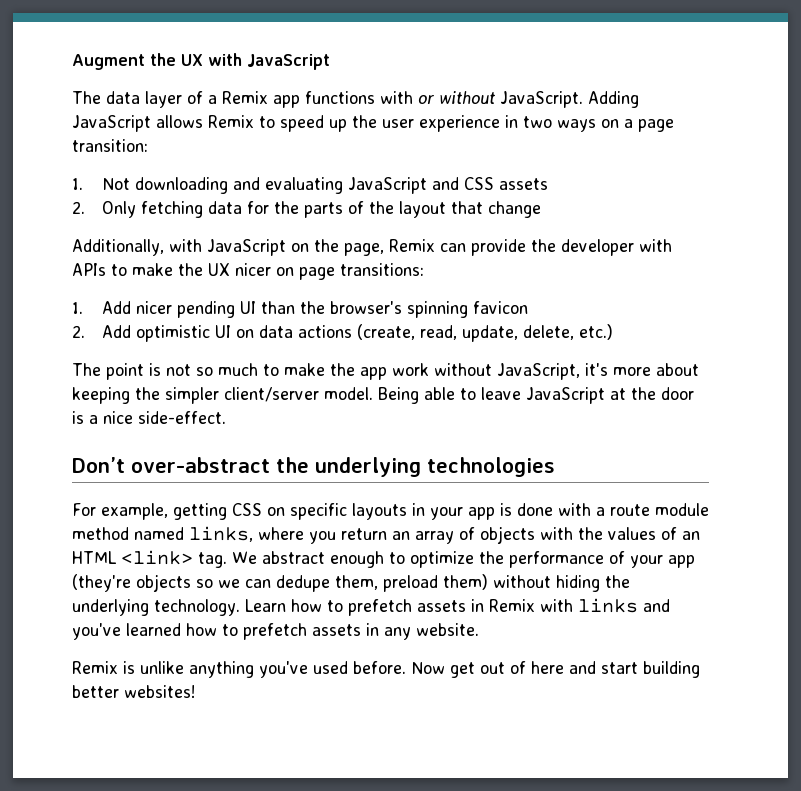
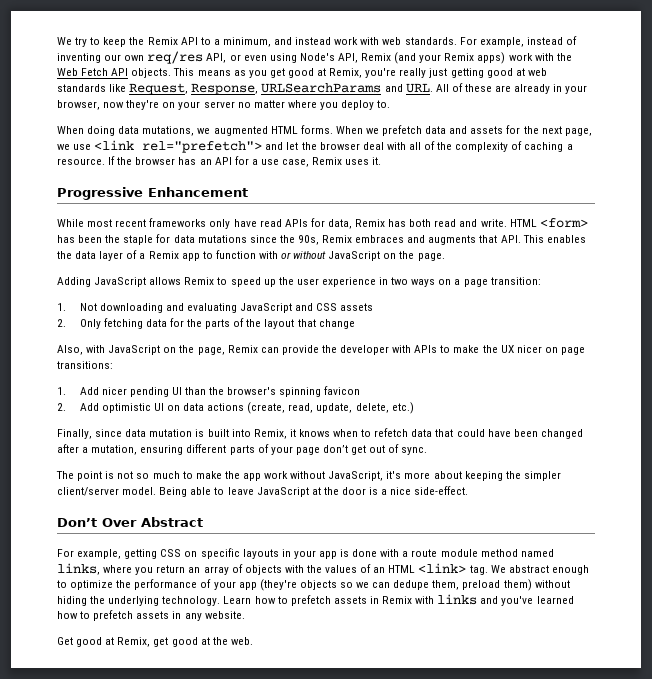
- Augment the UX with JavaScript
- The data layer of a Remix app functions with or without JavaScript. Adding JavaScript allows Remix to speed up the user experience in two ways on a page transition:
+ We try to keep the Remix API to a minimum, and instead work with web standards. For example, instead of inventing our own req/res API, or even using Node's API, Remix (and your Remix apps) work with the Web Fetch API objects. This means as you get good at Remix, you're really just getting good at web standards like Request, Response, URLSearchParams and URL. All of these are already in your browser, now they're on your server no matter where you deploy to.
+ When doing data mutations, we augmented HTML forms. When we prefetch data and assets for the next page, we use <link rel="prefetch"> and let the browser deal with all of the complexity of caching a resource. If the browser has an API for a use case, Remix uses it.
+ Progressive Enhancement
+ While most recent frameworks only have read APIs for data, Remix has both read and write. HTML <form> has been the staple for data mutations since the 90s, Remix embraces and augments that API. This enables the data layer of a Remix app to function with or without JavaScript on the page.
+ Adding JavaScript allows Remix to speed up the user experience in two ways on a page transition:
- Additionally, with JavaScript on the page, Remix can provide the developer with APIs to make the UX nicer on page transitions:
+ Also, with JavaScript on the page, Remix can provide the developer with APIs to make the UX nicer on page transitions:
+ Finally, since data mutation is built into Remix, it knows when to refetch data that could have been changed after a mutation, ensuring different parts of your page don’t get out of sync.
- Don’t over-abstract the underlying technologies
+ Don’t Over Abstract
- Remix is unlike anything you've used before. Now get out of here and start building better websites!
+ Get good at Remix, get good at the web.

